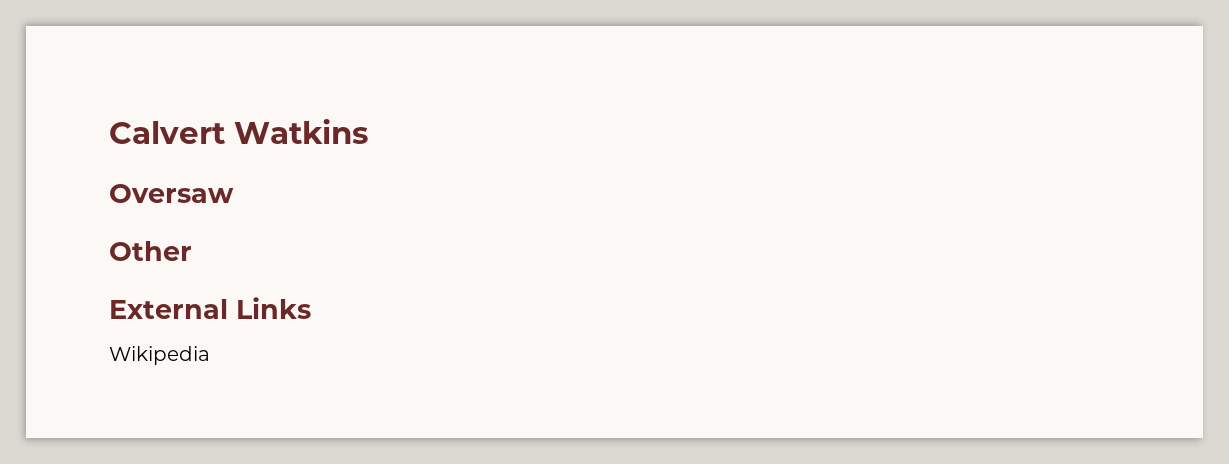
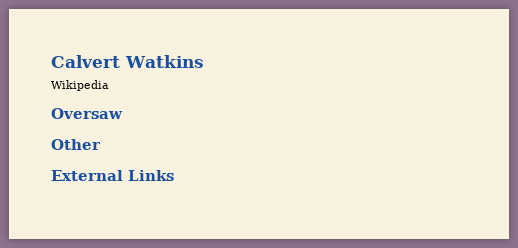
+ Wikipedia
- Wikipedia

